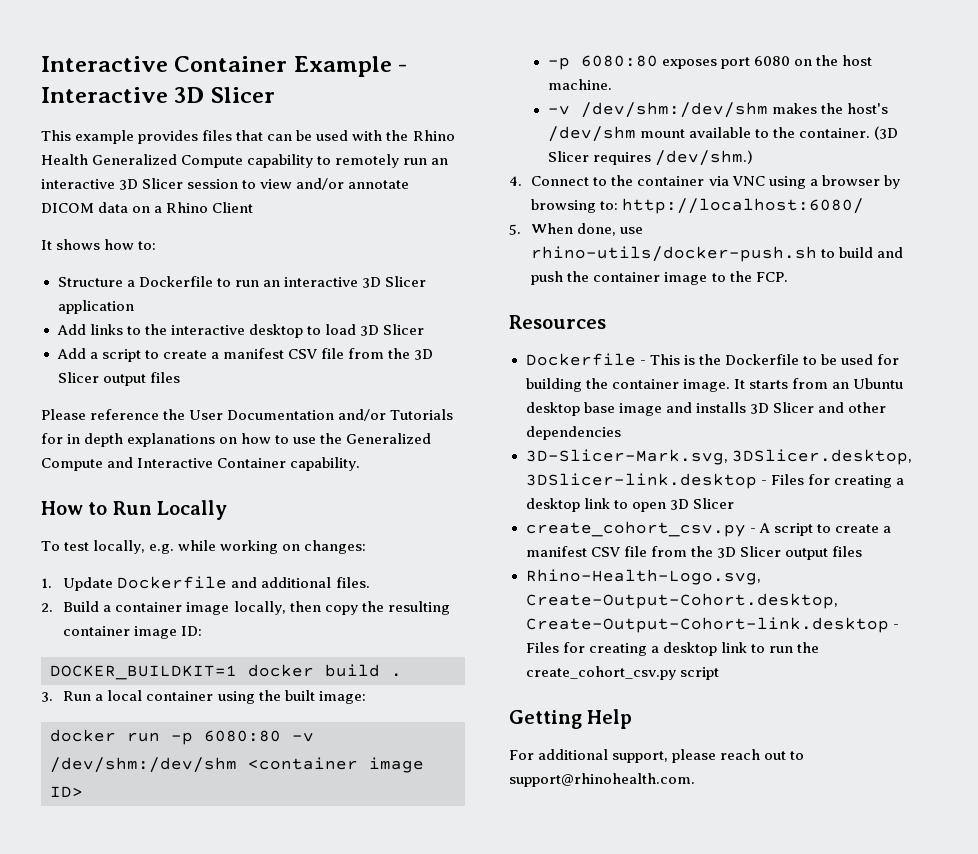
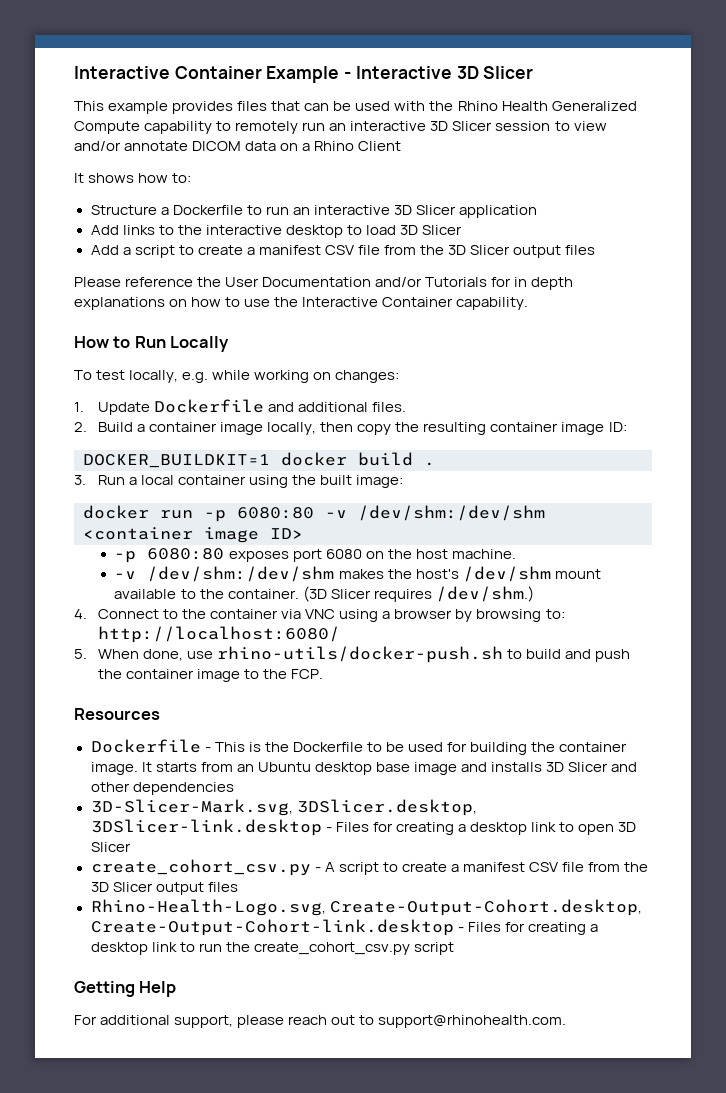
- Please reference the User Documentation and/or Tutorials for in depth explanations on how to use the Generalized Compute and Interactive Container capability.
+ Please reference the User Documentation and/or Tutorials for in depth explanations on how to use the Interactive Container capability.

